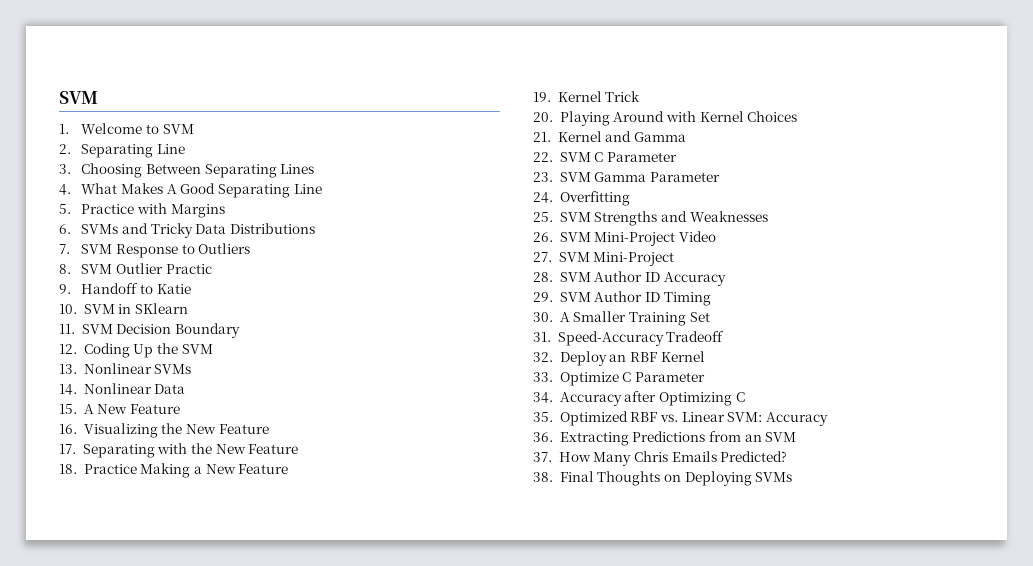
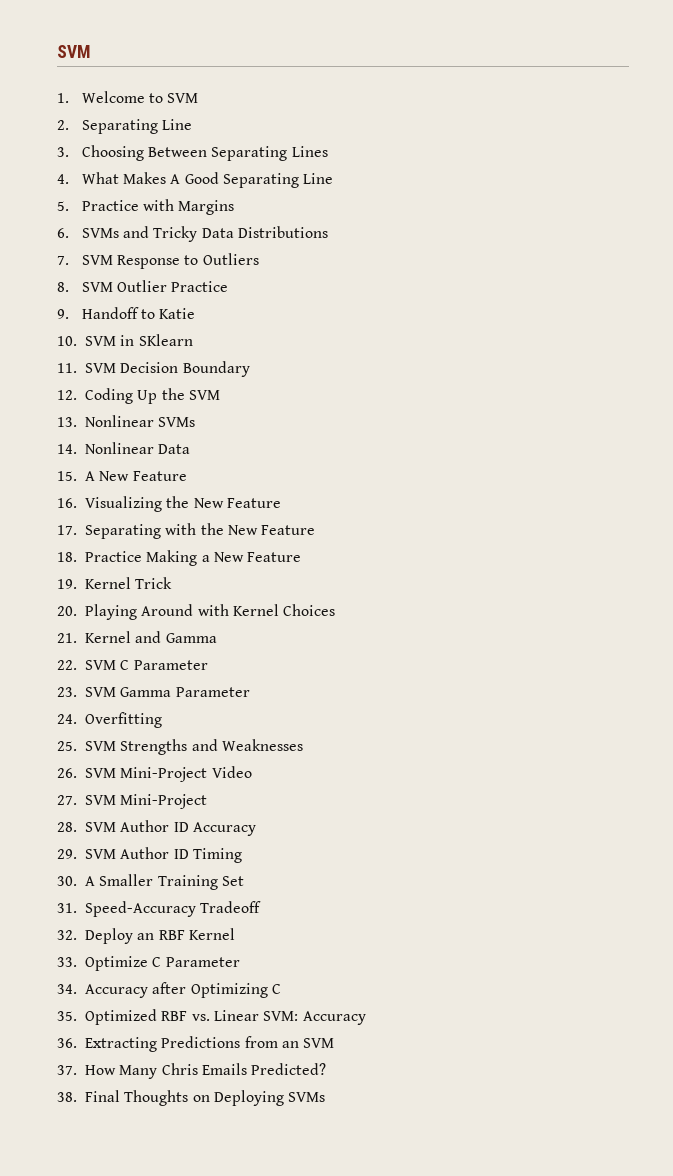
- 8. SVM Outlier Practic
+ 8. SVM Outlier Practice

